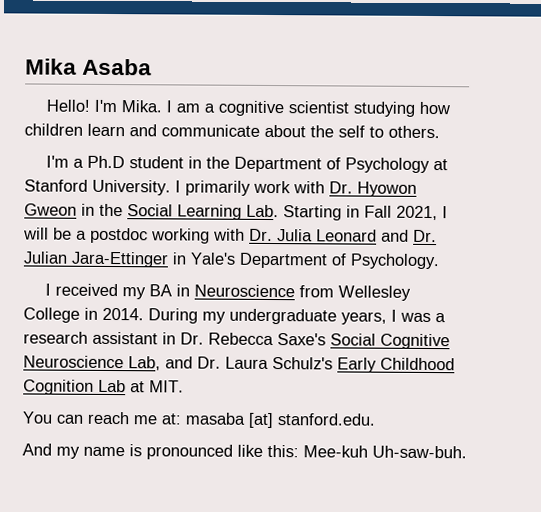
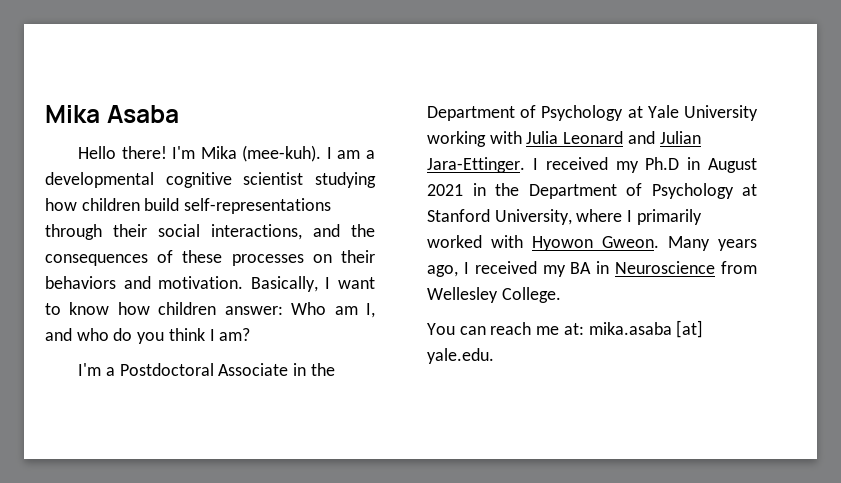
- Hello! I'm Mika.
+ Hello there! I'm Mika (mee-kuh).
- I am a cognitive scientist studying how children learn and communicate about the self to others.
- I'm a Ph.D student in the Department of Psychology at Stanford University. I primarily work with Dr. Hyowon Gweon in the Social Learning Lab. Starting in Fall 2021, I will be a postdoc working with Dr. Julia Leonard and Dr. Julian Jara-Ettinger in Yale's Department of Psychology.
- I received my BA in Neuroscience from Wellesley College in 2014. During my undergraduate years, I was a research assistant in Dr. Rebecca Saxe's Social Cognitive Neuroscience Lab, and Dr. Laura Schulz's Early Childhood Cognition Lab at MIT.
+ I am a developmental cognitive scientist studying how children build self-representations through their social interactions, and the consequences of these processes on their behaviors and motivation. Basically, I want to know how children answer: Who am I, and who do you think I am?
+ I'm a Postdoctoral Associate in the Department of Psychology at Yale University working with Julia Leonard and Julian Jara-Ettinger. I received my Ph.D in August 2021 in the Department of Psychology at Stanford University, where I primarily worked with Hyowon Gweon. Many years ago, I received my BA in Neuroscience from Wellesley College.
- You can reach me at: masaba [at] stanford.edu.
- And my name is pronounced like this: Mee-kuh Uh-saw-buh.
+ You can reach me at: mika.asaba [at] yale.edu.

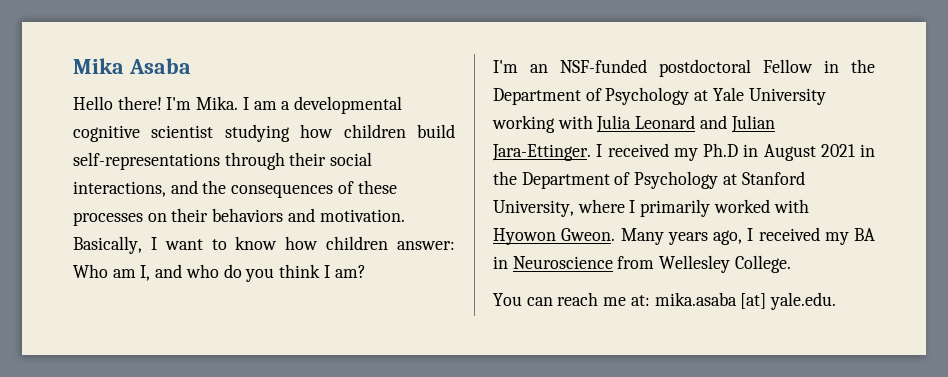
- I'm Mika (mee-kuh).
+ I'm Mika.
- I'm a Postdoctoral Associate in the Department of Psychology at Yale University working with Julia Leonard and Julian Jara-Ettinger.
+ I'm an NSF-funded postdoctoral Fellow in the Department of Psychology at Yale University working with Julia Leonard and Julian Jara-Ettinger.

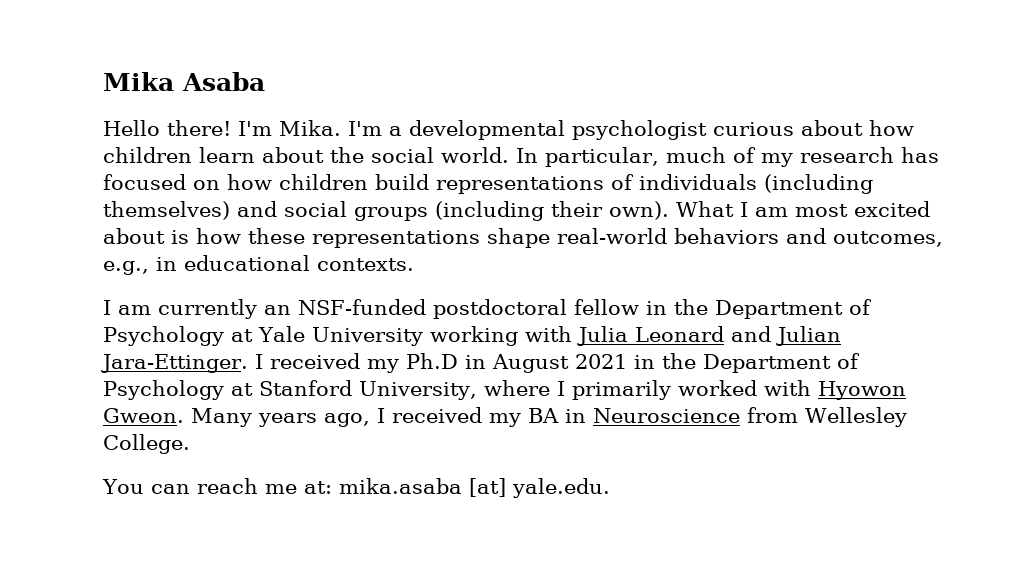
- I am a developmental cognitive scientist studying how children build self-representations through their social interactions, and the consequences of these processes on their behaviors and motivation. Basically, I want to know how children answer: Who am I, and who do you think I am?
- I'm an NSF-funded postdoctoral Fellow in the Department of Psychology at Yale University working with Julia Leonard and Julian Jara-Ettinger.
+ I'm a developmental psychologist curious about how children learn about the social world. In particular, much of my research has focused on how children build representations of individuals (including themselves) and social groups (including their own). What I am most excited about is how these representations shape real-world behaviors and outcomes, e.g., in educational contexts.
+ I am currently an NSF-funded postdoctoral fellow in the Department of Psychology at Yale University working with Julia Leonard and Julian Jara-Ettinger.

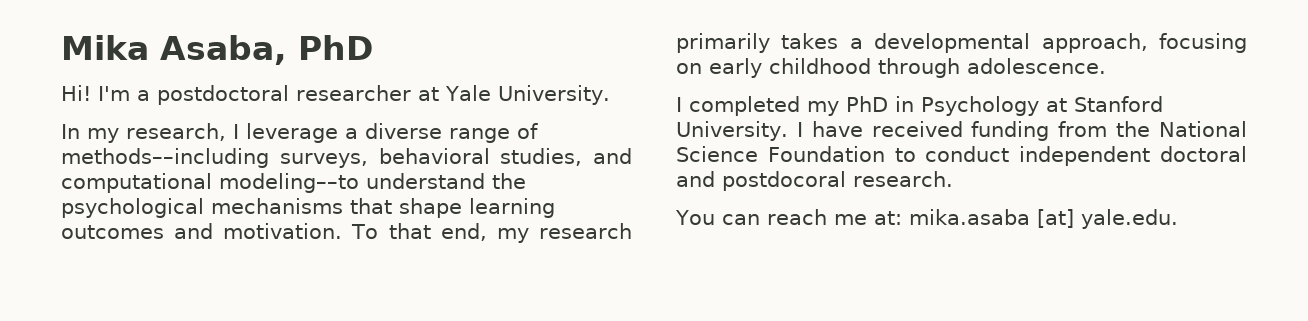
- Mika Asaba
- Hello there! I'm Mika. I'm a developmental psychologist curious about how children learn about the social world. In particular, much of my research has focused on how children build representations of individuals (including themselves) and social groups (including their own). What I am most excited about is how these representations shape real-world behaviors and outcomes, e.g., in educational contexts.
- I am currently an NSF-funded postdoctoral fellow in the Department of Psychology at Yale University working with Julia Leonard and Julian Jara-Ettinger. I received my Ph.D in August 2021 in the Department of Psychology at Stanford University, where I primarily worked with Hyowon Gweon. Many years ago, I received my BA in Neuroscience from Wellesley College.
+ Mika Asaba, PhD
+ Hi! I'm a postdoctoral researcher at Yale University.
+ In my research, I leverage a diverse range of methods––including surveys, behavioral studies, and computational modeling––to understand the psychological mechanisms that shape learning outcomes and motivation. To that end, my research primarily takes a developmental approach, focusing on early childhood through adolescence.
+ I completed my PhD in Psychology at Stanford University. I have received funding from the National Science Foundation to conduct independent doctoral and postdocoral research.

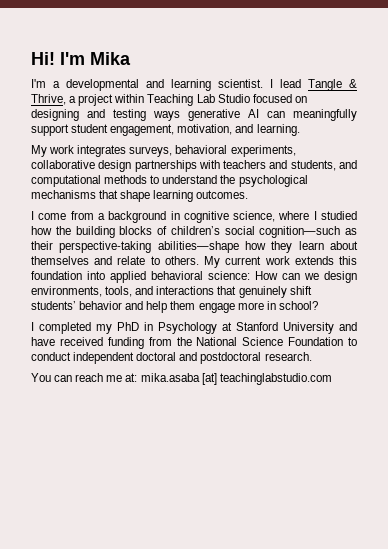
- Mika Asaba, PhD
- Hi! I'm a postdoctoral researcher at Yale University.
- In my research, I leverage a diverse range of methods––including surveys, behavioral studies, and computational modeling––to understand the psychological mechanisms that shape learning outcomes and motivation. To that end, my research primarily takes a developmental approach, focusing on early childhood through adolescence.
+ Hi! I'm Mika
+ I'm a developmental and learning scientist. I lead Tangle & Thrive, a project within Teaching Lab Studio focused on designing and testing ways generative AI can meaningfully support student engagement, motivation, and learning.
+ My work integrates surveys, behavioral experiments, collaborative design partnerships with teachers and students, and computational methods to understand the psychological mechanisms that shape learning outcomes.
+ I come from a background in cognitive science, where I studied how the building blocks of children’s social cognition—such as their perspective-taking abilities—shape how they learn about themselves and relate to others. My current work extends this foundation into applied behavioral science: How can we design environments, tools, and interactions that genuinely shift students’ behavior and help them engage more in school?
- I completed my PhD in Psychology at Stanford University. I have received funding from the National Science Foundation to conduct independent doctoral and postdocoral research.
+ I completed my PhD in Psychology at Stanford University and have received funding from the National Science Foundation to conduct independent doctoral and postdoctoral research.
- You can reach me at: mika.asaba [at] yale.edu.
+ You can reach me at: mika.asaba [at] teachinglabstudio.com

